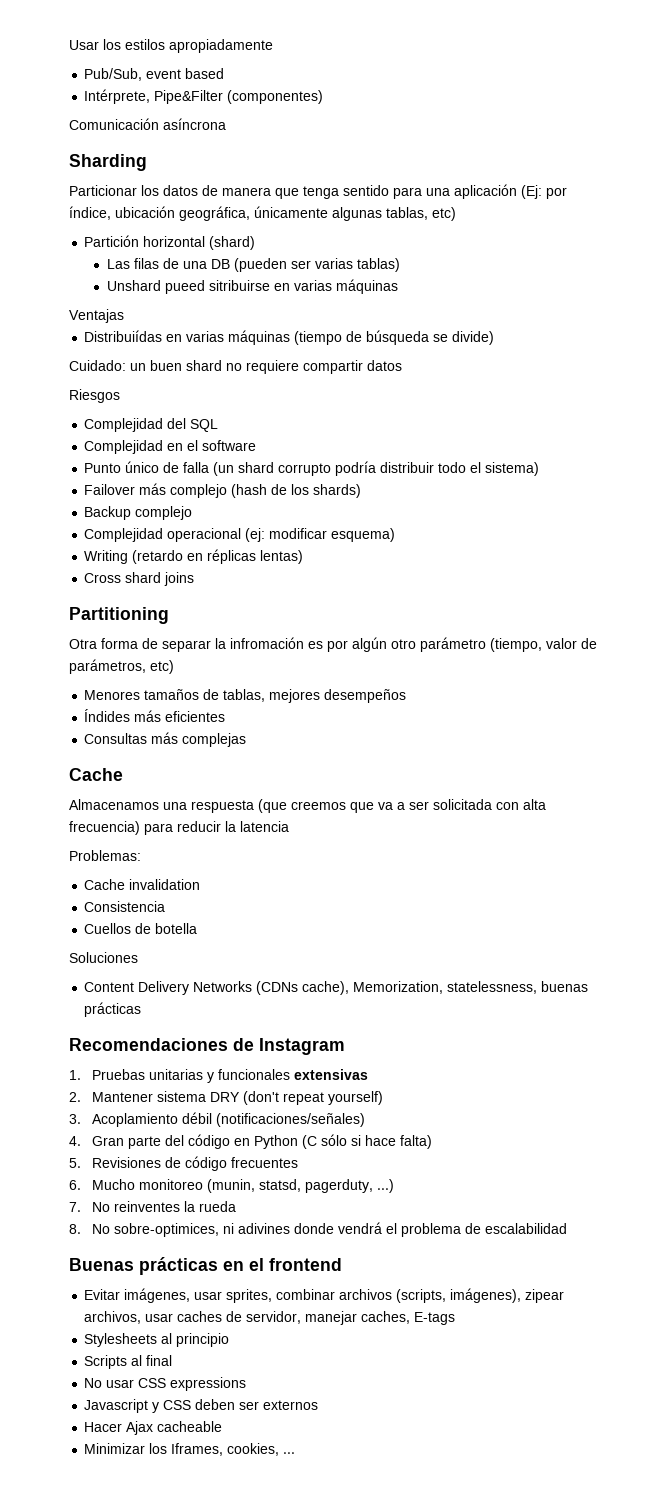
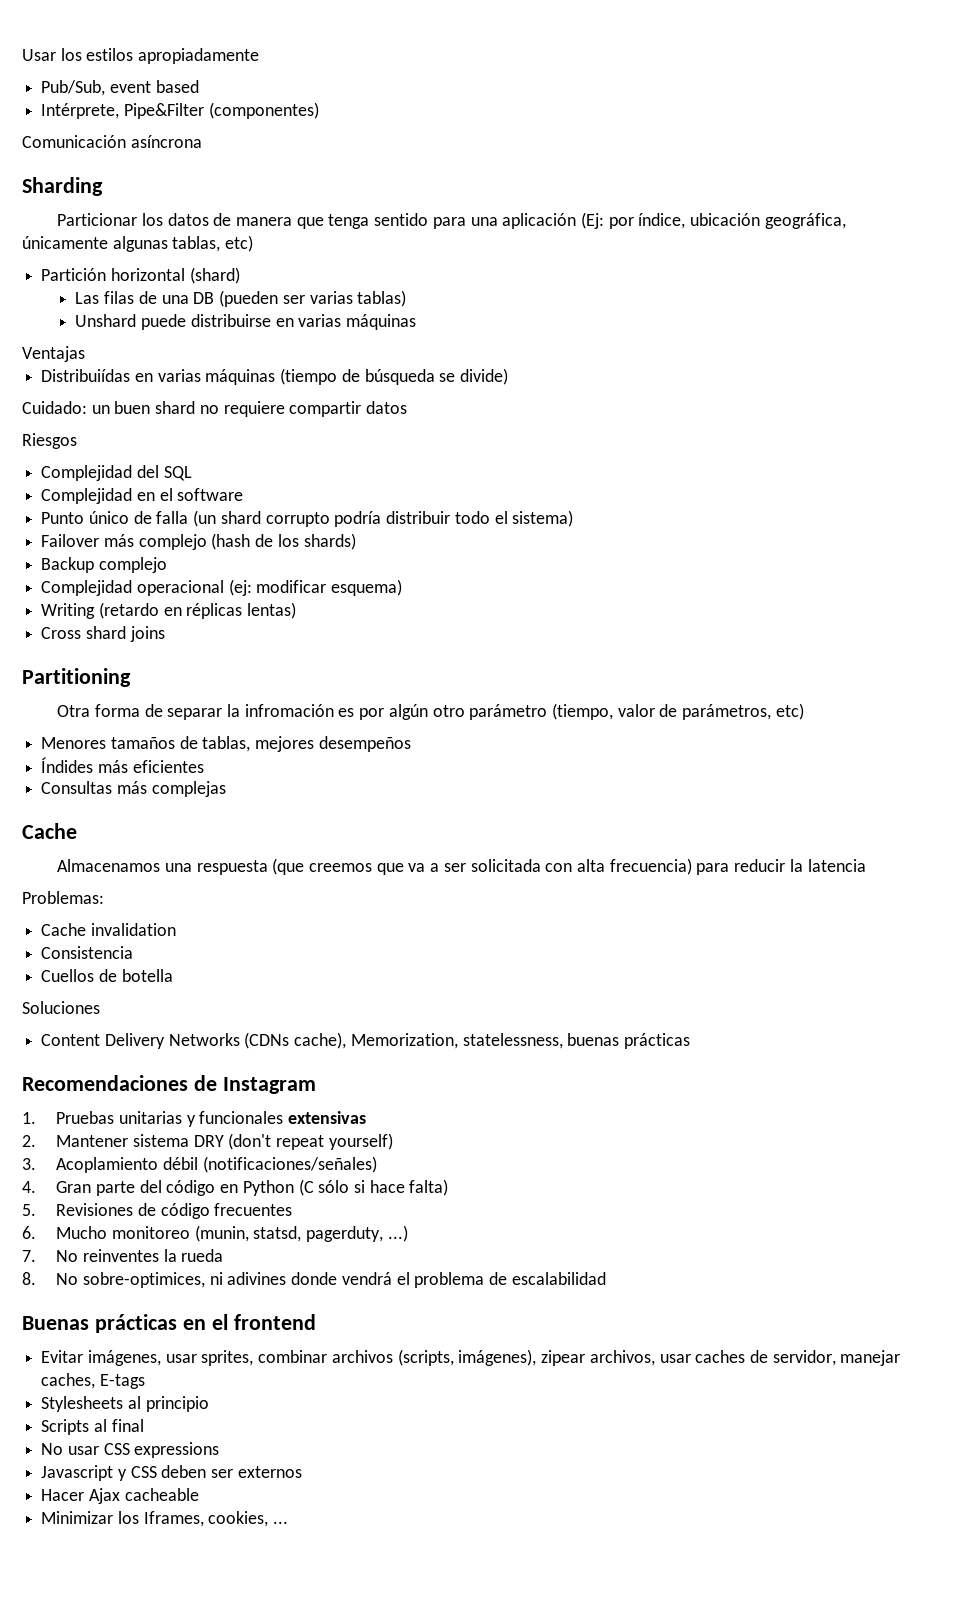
- Unshard pueed sitribuirse en varias máquinas
+ Unshard puede distribuirse en varias máquinas

